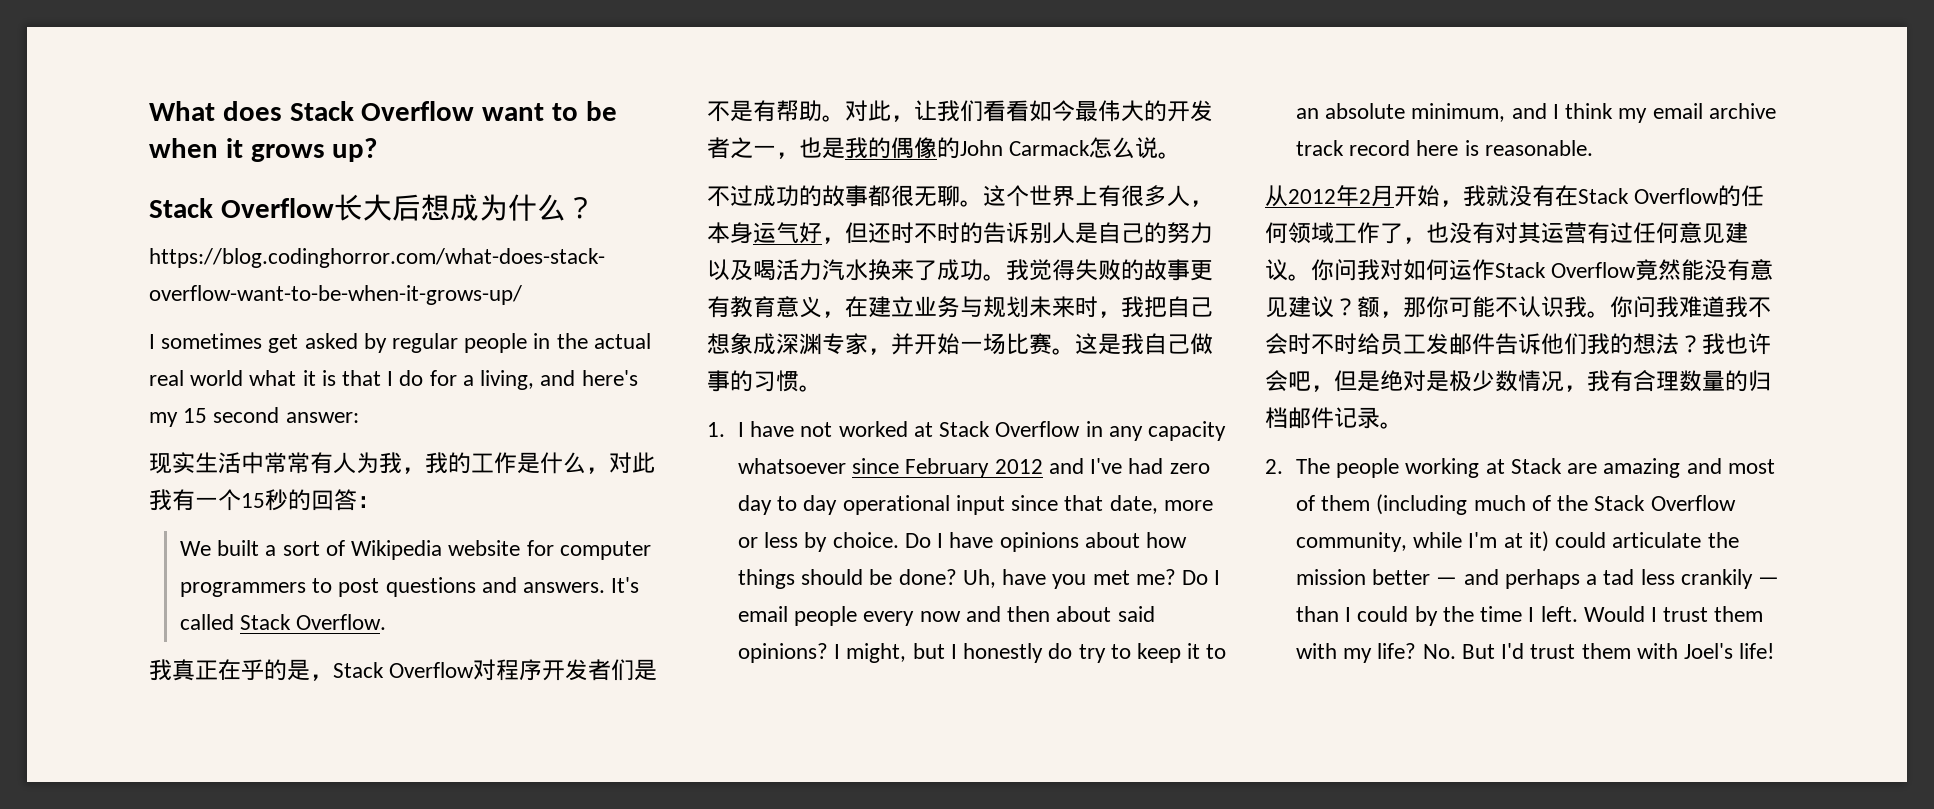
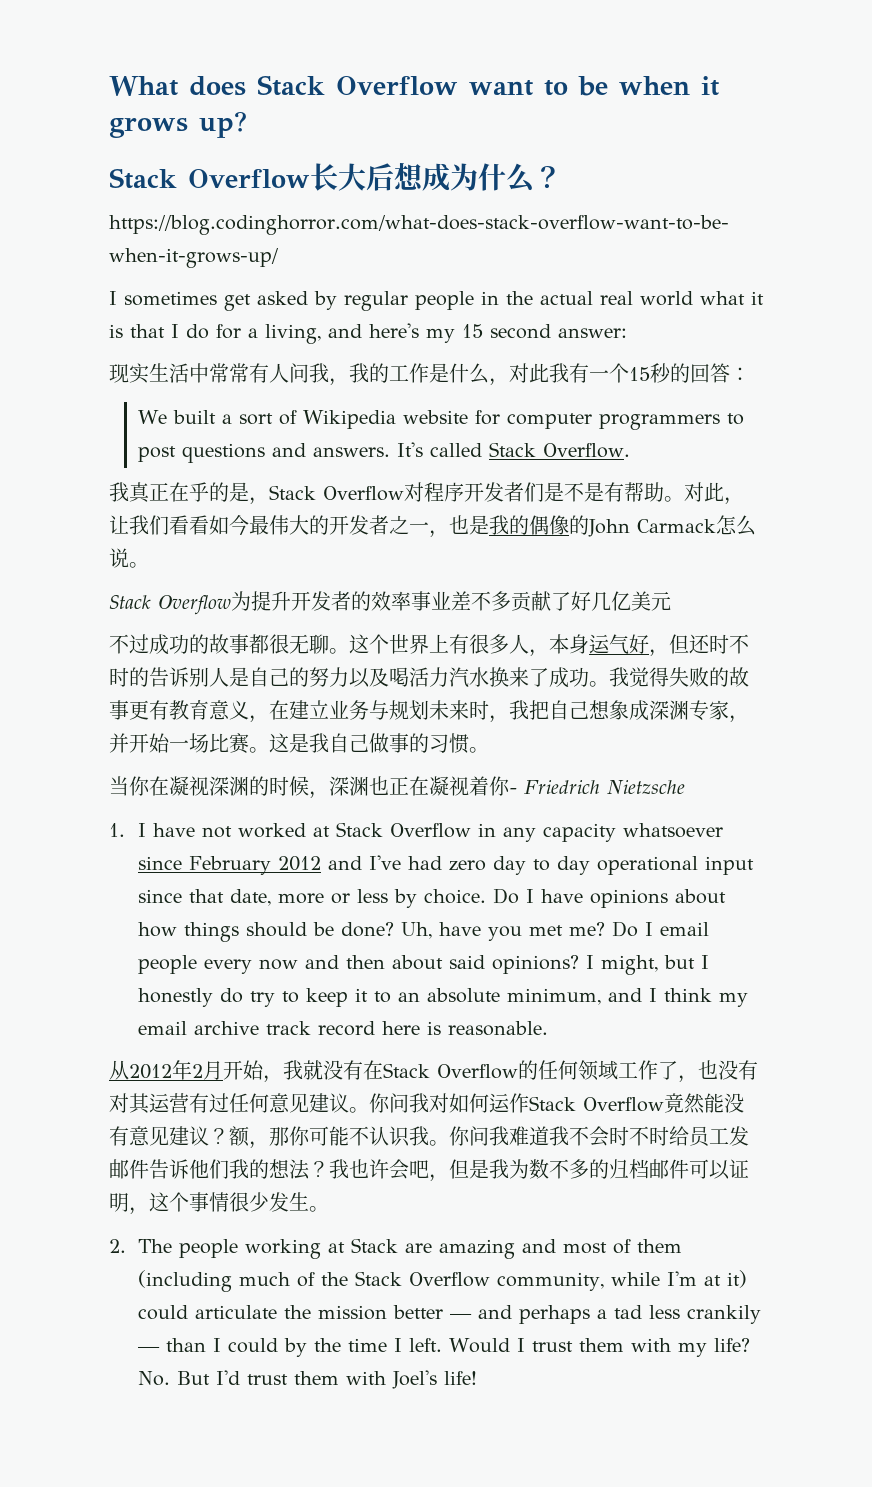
- 现实生活中常常有人为我，我的工作是什么，对此我有一个15秒的回答：
+ 现实生活中常常有人问我，我的工作是什么，对此我有一个15秒的回答：
+ Stack Overflow为提升开发者的效率事业差不多贡献了好几亿美元
+ 当你在凝视深渊的时候，深渊也正在凝视着你- Friedrich Nietzsche
- 我也许会吧，但是绝对是极少数情况，我有合理数量的归档邮件记录。
+ 我也许会吧，但是我为数不多的归档邮件可以证明，这个事情很少发生。

